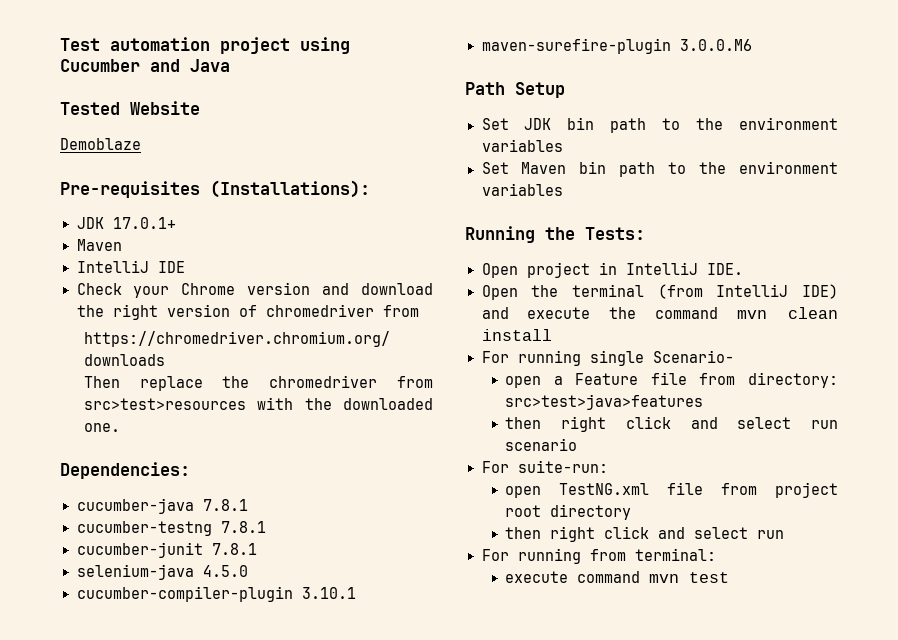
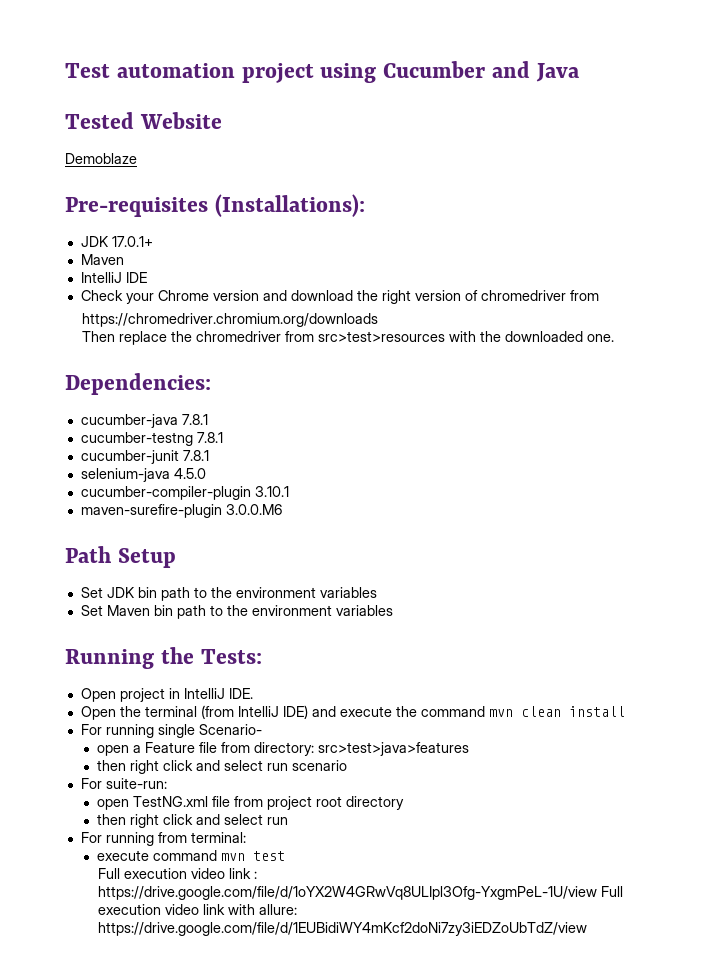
+ Full execution video link : https://drive.google.com/file/d/1oYX2W4GRwVq8ULIpl3Ofg-YxgmPeL-1U/view Full execution video link with allure: https://drive.google.com/file/d/1EUBidiWY4mKcf2doNi7zy3iEDZoUbTdZ/view

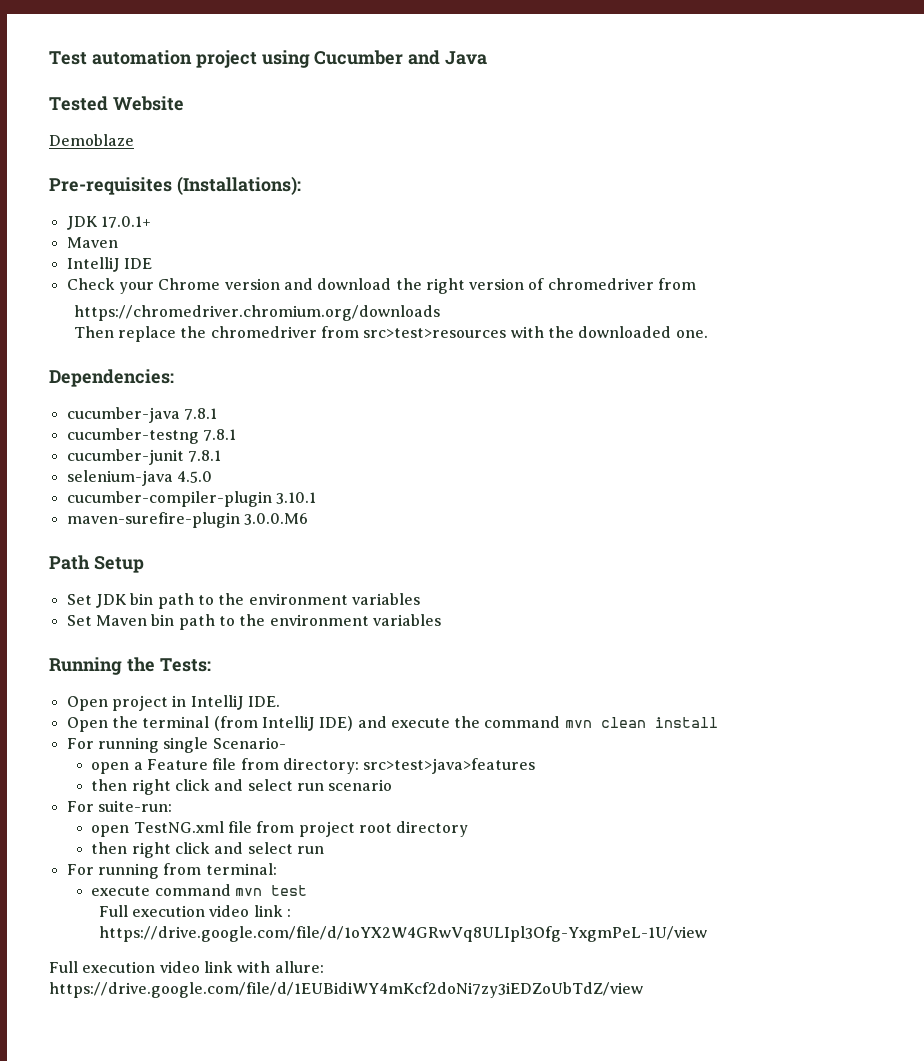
- Full execution video link : https://drive.google.com/file/d/1oYX2W4GRwVq8ULIpl3Ofg-YxgmPeL-1U/view Full execution video link with allure: https://drive.google.com/file/d/1EUBidiWY4mKcf2doNi7zy3iEDZoUbTdZ/view
+ Full execution video link : https://drive.google.com/file/d/1oYX2W4GRwVq8ULIpl3Ofg-YxgmPeL-1U/view
+ Full execution video link with allure: https://drive.google.com/file/d/1EUBidiWY4mKcf2doNi7zy3iEDZoUbTdZ/view

